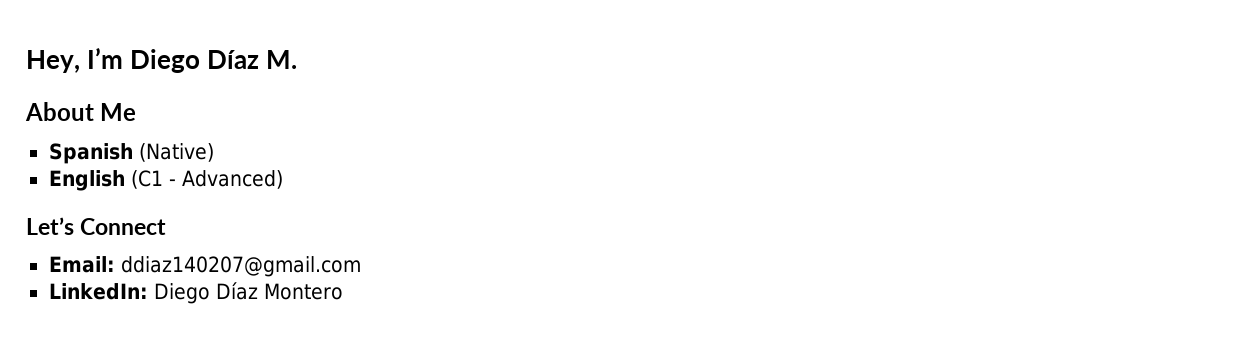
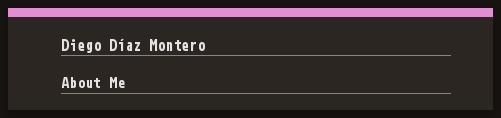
- Hey, I’m Diego Díaz M.
+ Diego Díaz Montero
- Spanish (Native)
- English (C1 - Advanced)
- Let’s Connect
- Email: ddiaz140207@gmail.com
- LinkedIn: Diego Díaz Montero

